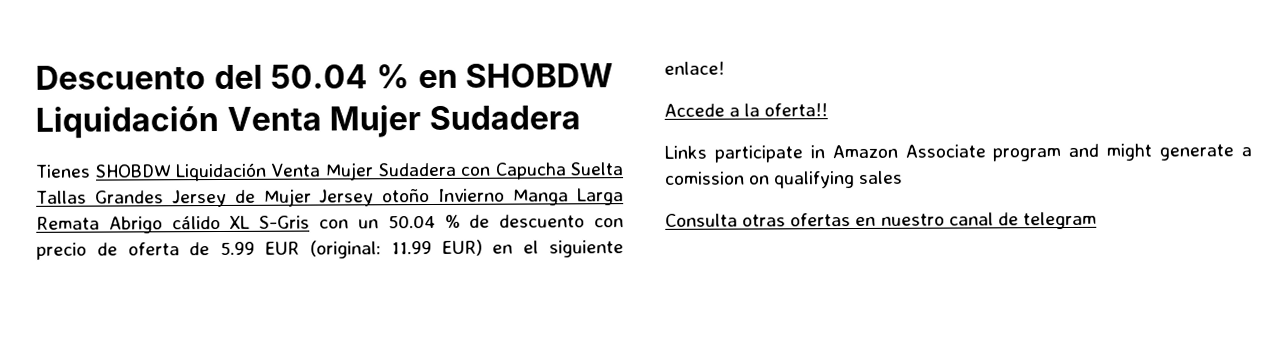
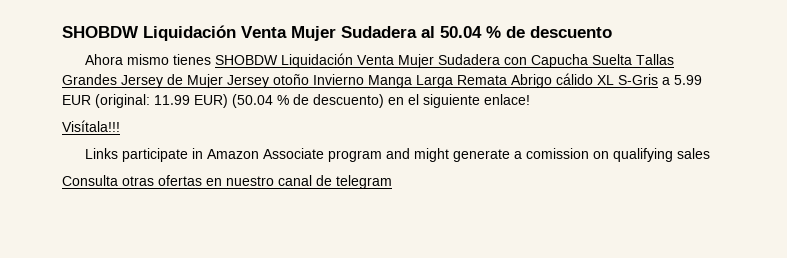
- Descuento del 50.04 % en SHOBDW Liquidación Venta Mujer Sudadera
- Tienes SHOBDW Liquidación Venta Mujer Sudadera con Capucha Suelta Tallas Grandes Jersey de Mujer Jersey otoño Invierno Manga Larga Remata Abrigo cálido XL S-Gris con un 50.04 % de descuento con precio de oferta de 5.99 EUR (original: 11.99 EUR) en el siguiente enlace!
+ SHOBDW Liquidación Venta Mujer Sudadera al 50.04 % de descuento
+ Ahora mismo tienes SHOBDW Liquidación Venta Mujer Sudadera con Capucha Suelta Tallas Grandes Jersey de Mujer Jersey otoño Invierno Manga Larga Remata Abrigo cálido XL S-Gris a 5.99 EUR (original: 11.99 EUR) (50.04 % de descuento) en el siguiente enlace!
- Accede a la oferta!!
+ Visítala!!!

